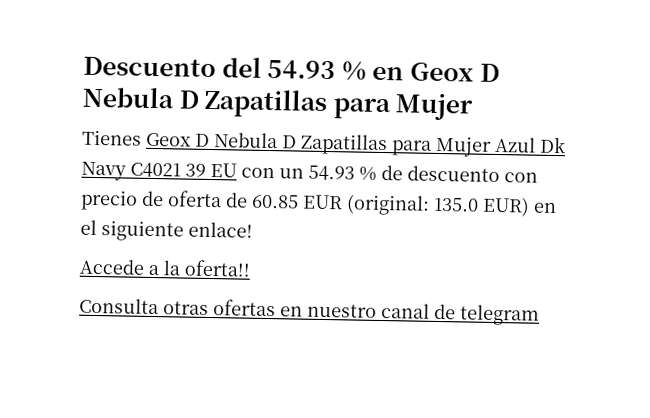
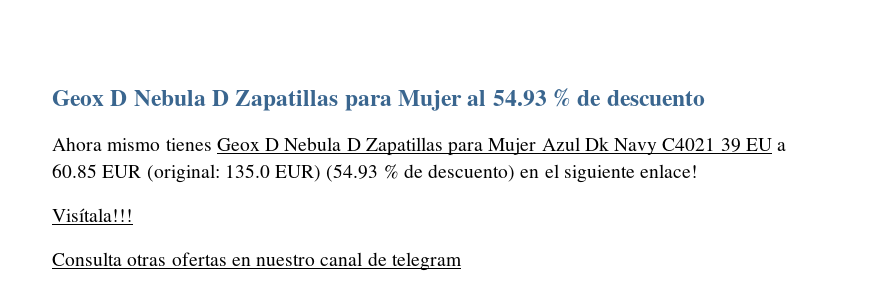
- Descuento del 54.93 % en Geox D Nebula D Zapatillas para Mujer
- Tienes Geox D Nebula D Zapatillas para Mujer Azul Dk Navy C4021 39 EU con un 54.93 % de descuento con precio de oferta de 60.85 EUR (original: 135.0 EUR) en el siguiente enlace!
+ Geox D Nebula D Zapatillas para Mujer al 54.93 % de descuento
+ Ahora mismo tienes Geox D Nebula D Zapatillas para Mujer Azul Dk Navy C4021 39 EU a 60.85 EUR (original: 135.0 EUR) (54.93 % de descuento) en el siguiente enlace!
- Accede a la oferta!!
+ Visítala!!!

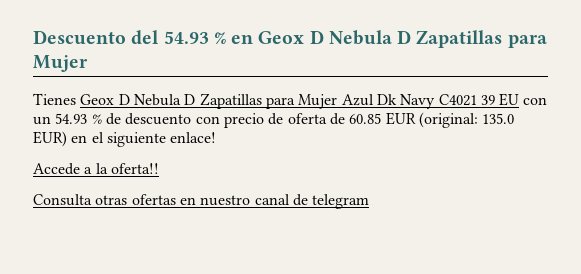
- Geox D Nebula D Zapatillas para Mujer al 54.93 % de descuento
- Ahora mismo tienes Geox D Nebula D Zapatillas para Mujer Azul Dk Navy C4021 39 EU a 60.85 EUR (original: 135.0 EUR) (54.93 % de descuento) en el siguiente enlace!
+ Descuento del 54.93 % en Geox D Nebula D Zapatillas para Mujer
+ Tienes Geox D Nebula D Zapatillas para Mujer Azul Dk Navy C4021 39 EU con un 54.93 % de descuento con precio de oferta de 60.85 EUR (original: 135.0 EUR) en el siguiente enlace!
- Visítala!!!
+ Accede a la oferta!!

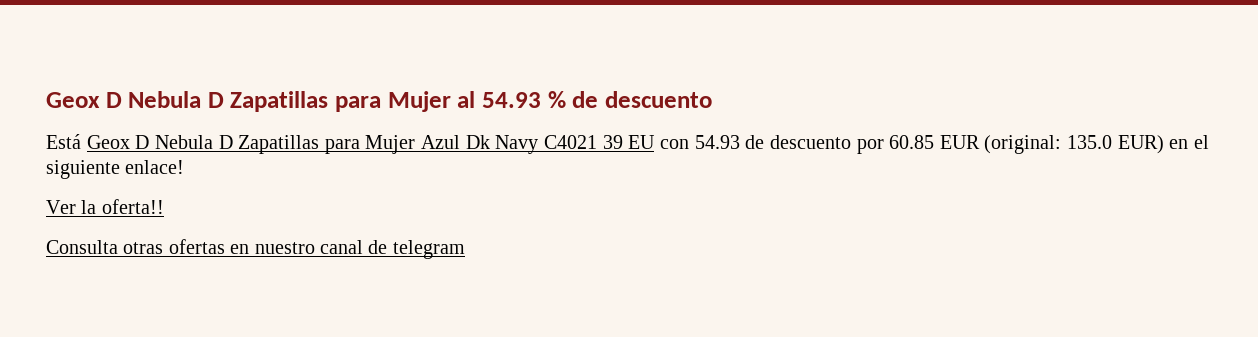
- Descuento del 54.93 % en Geox D Nebula D Zapatillas para Mujer
- Tienes Geox D Nebula D Zapatillas para Mujer Azul Dk Navy C4021 39 EU con un 54.93 % de descuento con precio de oferta de 60.85 EUR (original: 135.0 EUR) en el siguiente enlace!
+ Geox D Nebula D Zapatillas para Mujer al 54.93 % de descuento
+ Está Geox D Nebula D Zapatillas para Mujer Azul Dk Navy C4021 39 EU con 54.93 de descuento por 60.85 EUR (original: 135.0 EUR) en el siguiente enlace!
- Accede a la oferta!!
+ Ver la oferta!!

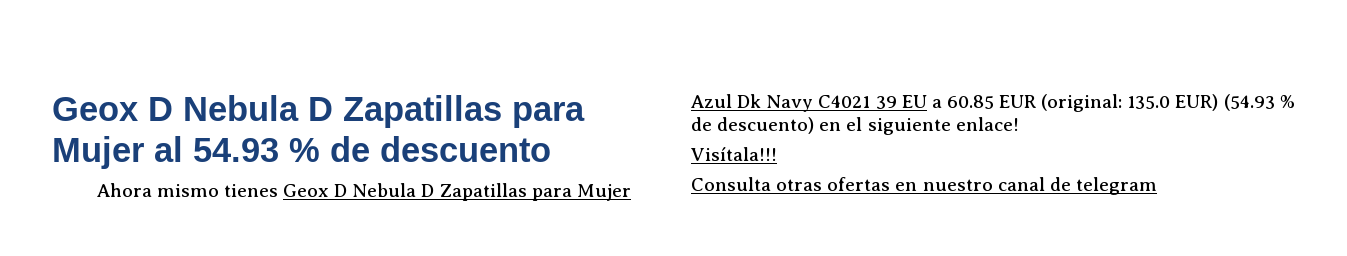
- Está Geox D Nebula D Zapatillas para Mujer Azul Dk Navy C4021 39 EU con 54.93 de descuento por 60.85 EUR (original: 135.0 EUR) en el siguiente enlace!
+ Ahora mismo tienes Geox D Nebula D Zapatillas para Mujer Azul Dk Navy C4021 39 EU a 60.85 EUR (original: 135.0 EUR) (54.93 % de descuento) en el siguiente enlace!
- Ver la oferta!!
+ Visítala!!!

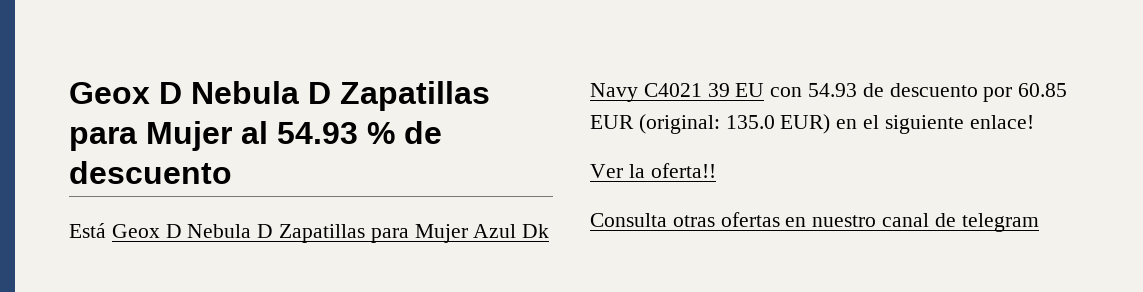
- Ahora mismo tienes Geox D Nebula D Zapatillas para Mujer Azul Dk Navy C4021 39 EU a 60.85 EUR (original: 135.0 EUR) (54.93 % de descuento) en el siguiente enlace!
+ Está Geox D Nebula D Zapatillas para Mujer Azul Dk Navy C4021 39 EU con 54.93 de descuento por 60.85 EUR (original: 135.0 EUR) en el siguiente enlace!
- Visítala!!!
+ Ver la oferta!!

